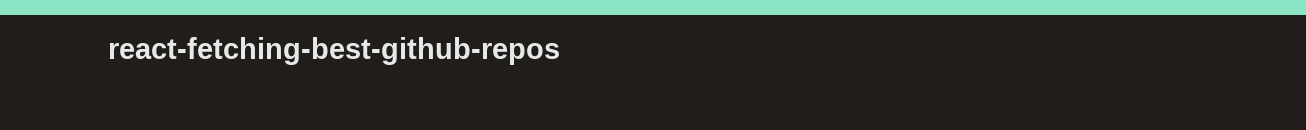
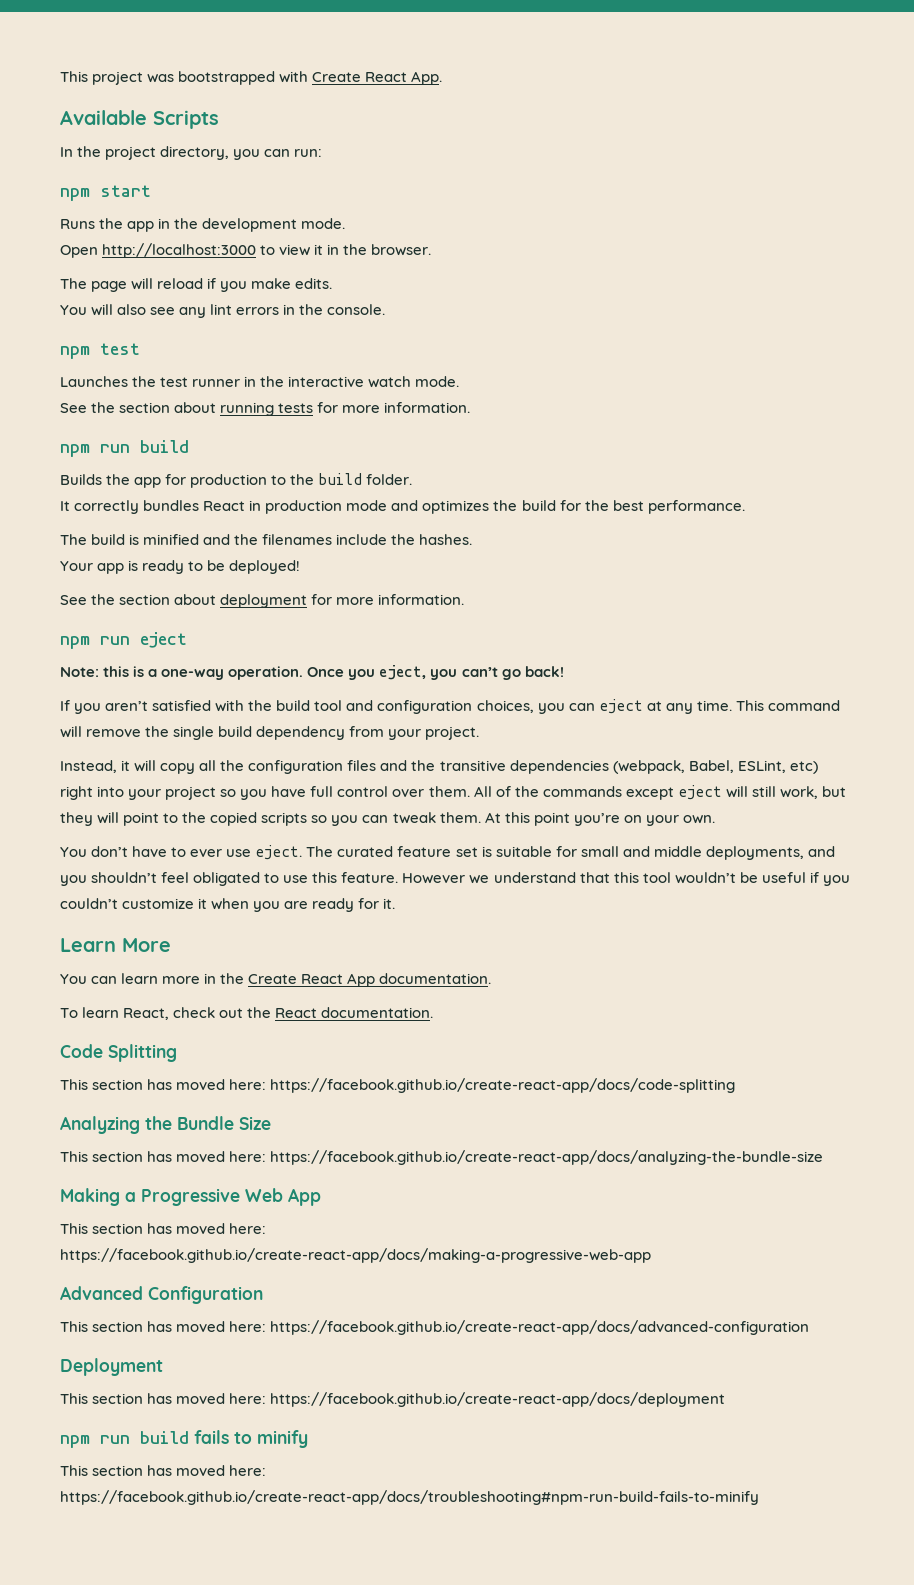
- react-fetching-best-github-repos
+ This project was bootstrapped with Create React App.
+ Available Scripts
+ In the project directory, you can run:
+ npm start
+ Runs the app in the development mode.
+ Open http://localhost:3000 to view it in the browser.
+ The page will reload if you make edits.
+ You will also see any lint errors in the console.
+ npm test
+ Launches the test runner in the interactive watch mode.
+ See the section about running tests for more information.
+ npm run build
+ Builds the app for production to the build folder.
+ It correctly bundles React in production mode and optimizes the build for the best performance.
+ The build is minified and the filenames include the hashes.
+ Your app is ready to be deployed!
+ See the section about deployment for more information.
+ npm run eject
+ Note: this is a one-way operation. Once you eject, you can’t go back!
+ If you aren’t satisfied with the build tool and configuration choices, you can eject at any time. This command will remove the single build dependency from your project.
+ Instead, it will copy all the configuration files and the transitive dependencies (webpack, Babel, ESLint, etc) right into your project so you have full control over them. All of the commands except eject will still work, but they will point to the copied scripts so you can tweak them. At this point you’re on your own.
+ You don’t have to ever use eject. The curated feature set is suitable for small and middle deployments, and you shouldn’t feel obligated to use this feature. However we understand that this tool wouldn’t be useful if you couldn’t customize it when you are ready for it.
+ Learn More
+ You can learn more in the Create React App documentation.
+ To learn React, check out the React documentation.
+ Code Splitting
+ This section has moved here: https://facebook.github.io/create-react-app/docs/code-splitting
+ Analyzing the Bundle Size
+ This section has moved here: https://facebook.github.io/create-react-app/docs/analyzing-the-bundle-size
+ Making a Progressive Web App
+ This section has moved here: https://facebook.github.io/create-react-app/docs/making-a-progressive-web-app
+ Advanced Configuration
+ This section has moved here: https://facebook.github.io/create-react-app/docs/advanced-configuration
+ Deployment
+ This section has moved here: https://facebook.github.io/create-react-app/docs/deployment
+ npm run build fails to minify
+ This section has moved here: https://facebook.github.io/create-react-app/docs/troubleshooting#npm-run-build-fails-to-minify

